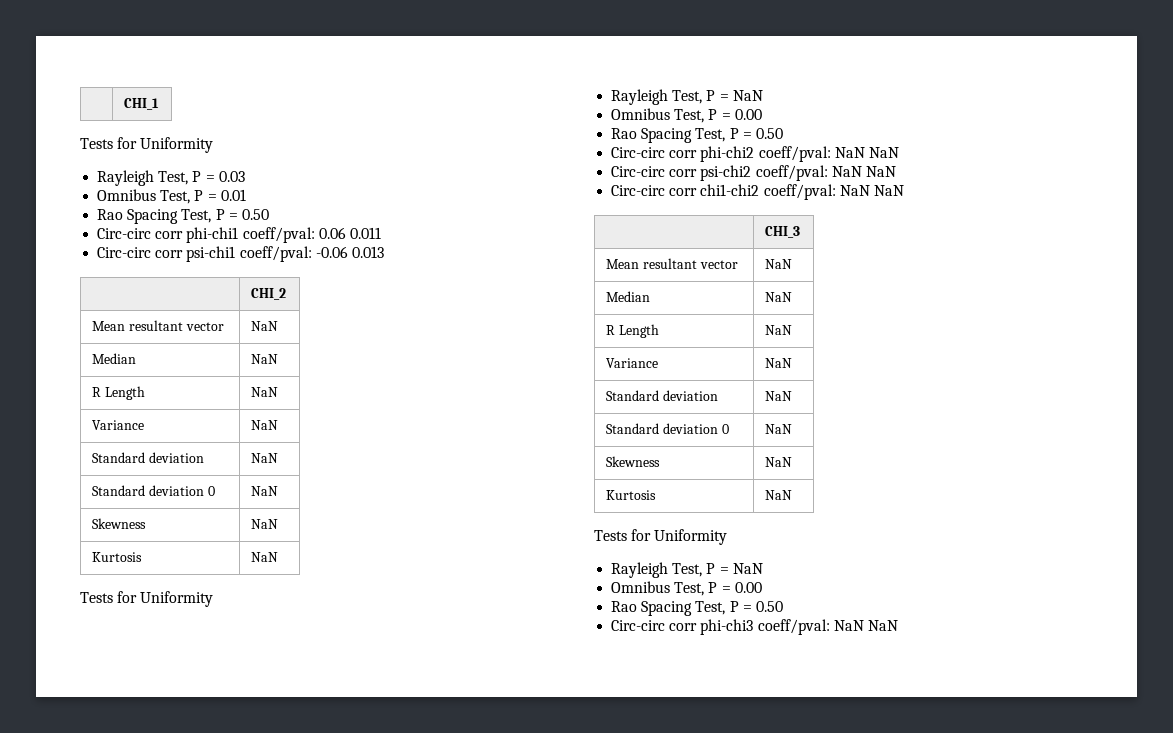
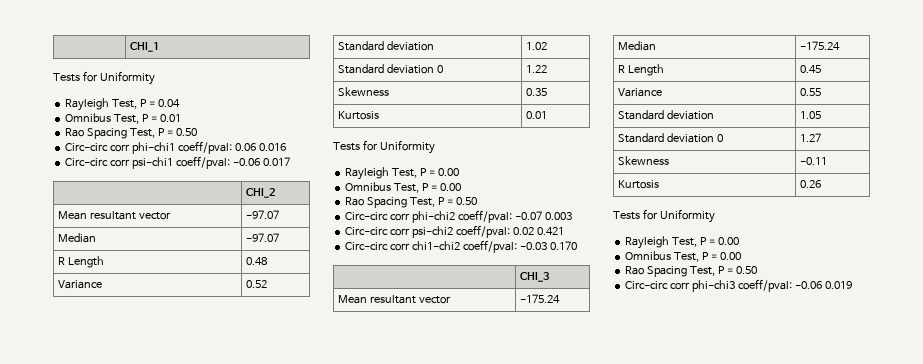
- Rayleigh Test, P = 0.03
+ Rayleigh Test, P = 0.04
- Circ-circ corr phi-chi1 coeff/pval: 0.06 0.011
+ Circ-circ corr phi-chi1 coeff/pval: 0.06 0.016
- Circ-circ corr psi-chi1 coeff/pval: -0.06 0.013
+ Circ-circ corr psi-chi1 coeff/pval: -0.06 0.017
  | CHI_2
- Mean resultant vector | NaN
- Median | NaN
- R Length | NaN
- Variance | NaN
- Standard deviation | NaN
- Standard deviation 0 | NaN
- Skewness | NaN
- Kurtosis | NaN
+ Mean resultant vector | -97.07
+ Median | -97.07
+ R Length | 0.48
+ Variance | 0.52
+ Standard deviation | 1.02
+ Standard deviation 0 | 1.22
+ Skewness | 0.35
+ Kurtosis | 0.01
  Tests for Uniformity
- Rayleigh Test, P = NaN
+ Rayleigh Test, P = 0.00
- Circ-circ corr phi-chi2 coeff/pval: NaN NaN
+ Circ-circ corr phi-chi2 coeff/pval: -0.07 0.003
- Circ-circ corr psi-chi2 coeff/pval: NaN NaN
+ Circ-circ corr psi-chi2 coeff/pval: 0.02 0.421
- Circ-circ corr chi1-chi2 coeff/pval: NaN NaN
+ Circ-circ corr chi1-chi2 coeff/pval: -0.03 0.170
  | CHI_3
- Mean resultant vector | NaN
- Median | NaN
- R Length | NaN
- Variance | NaN
- Standard deviation | NaN
- Standard deviation 0 | NaN
- Skewness | NaN
- Kurtosis | NaN
+ Mean resultant vector | -175.24
+ Median | -175.24
+ R Length | 0.45
+ Variance | 0.55
+ Standard deviation | 1.05
+ Standard deviation 0 | 1.27
+ Skewness | -0.11
+ Kurtosis | 0.26
  Tests for Uniformity
- Rayleigh Test, P = NaN
+ Rayleigh Test, P = 0.00
- Circ-circ corr phi-chi3 coeff/pval: NaN NaN
+ Circ-circ corr phi-chi3 coeff/pval: -0.06 0.019

